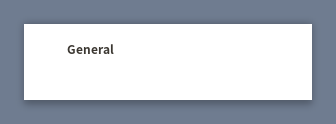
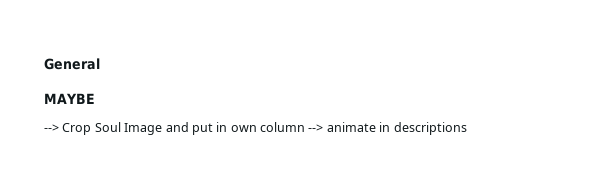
+ MAYBE
+ --> Crop Soul Image and put in own column --> animate in descriptions

